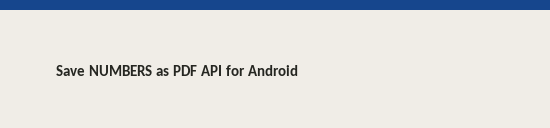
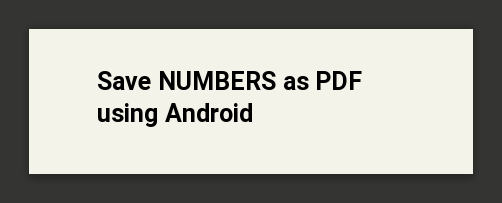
- Save NUMBERS as PDF API for Android
+ Save NUMBERS as PDF using Android

